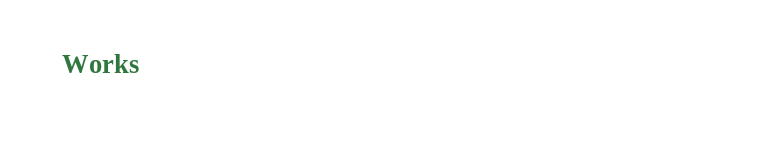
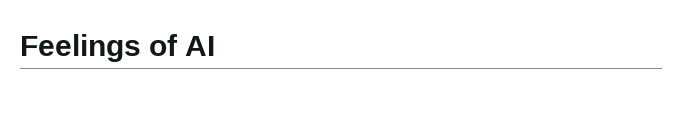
- Works
+ Feelings of AI

